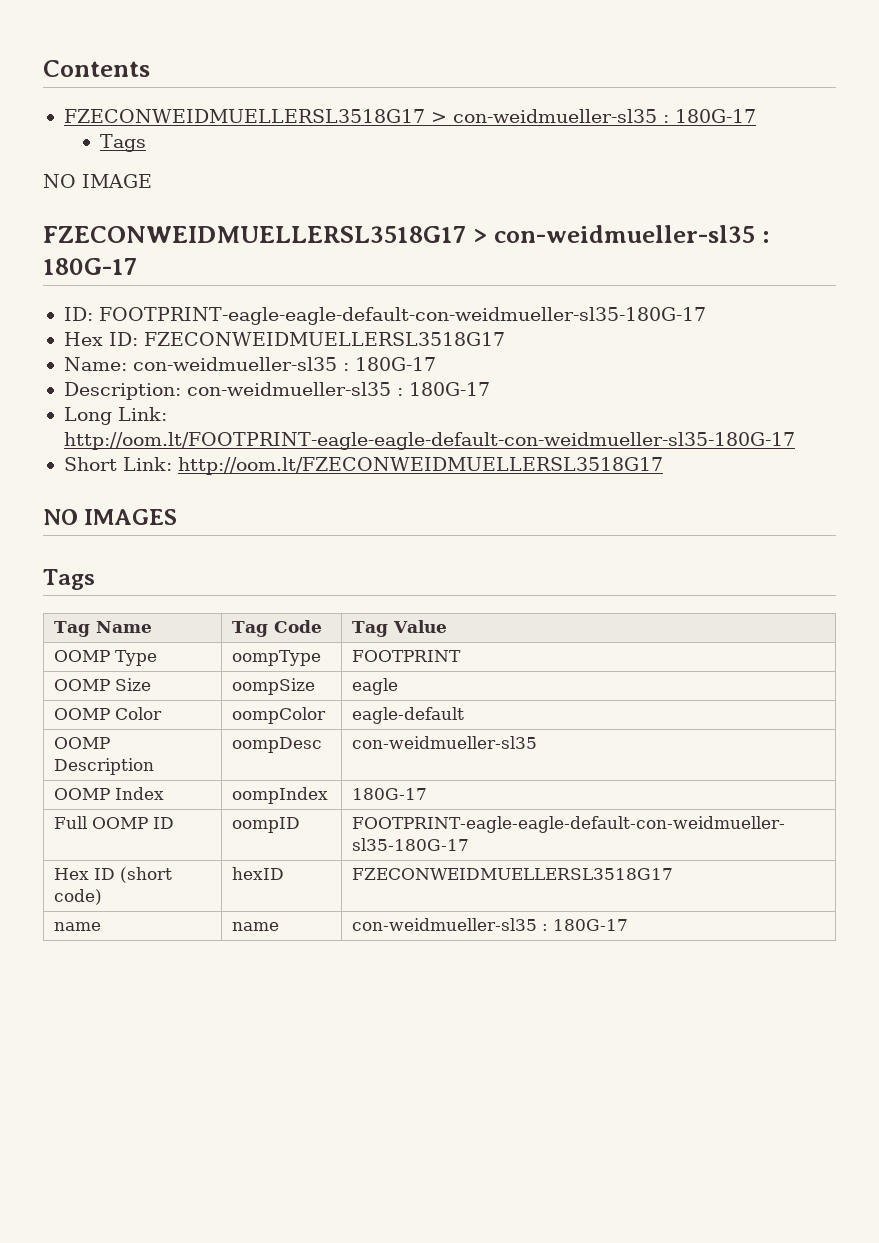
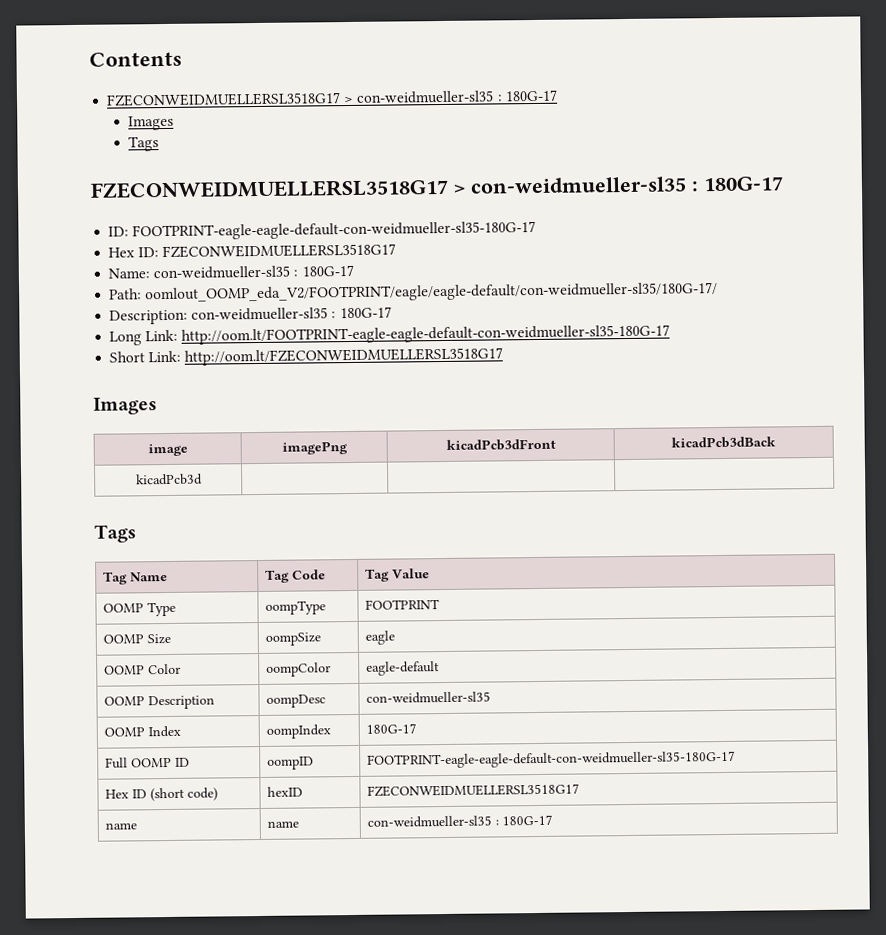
  Contents
  FZECONWEIDMUELLERSL3518G17 > con-weidmueller-sl35 : 180G-17
+ Images
  Tags
- NO IMAGE
+ Path: oomlout_OOMP_eda_V2/FOOTPRINT/eagle/eagle-default/con-weidmueller-sl35/180G-17/
  Short Link: http://oom.lt/FZECONWEIDMUELLERSL3518G17
- NO IMAGES
+ Images
+ image | imagePng | kicadPcb3dFront | kicadPcb3dBack
+ kicadPcb3d | | |

